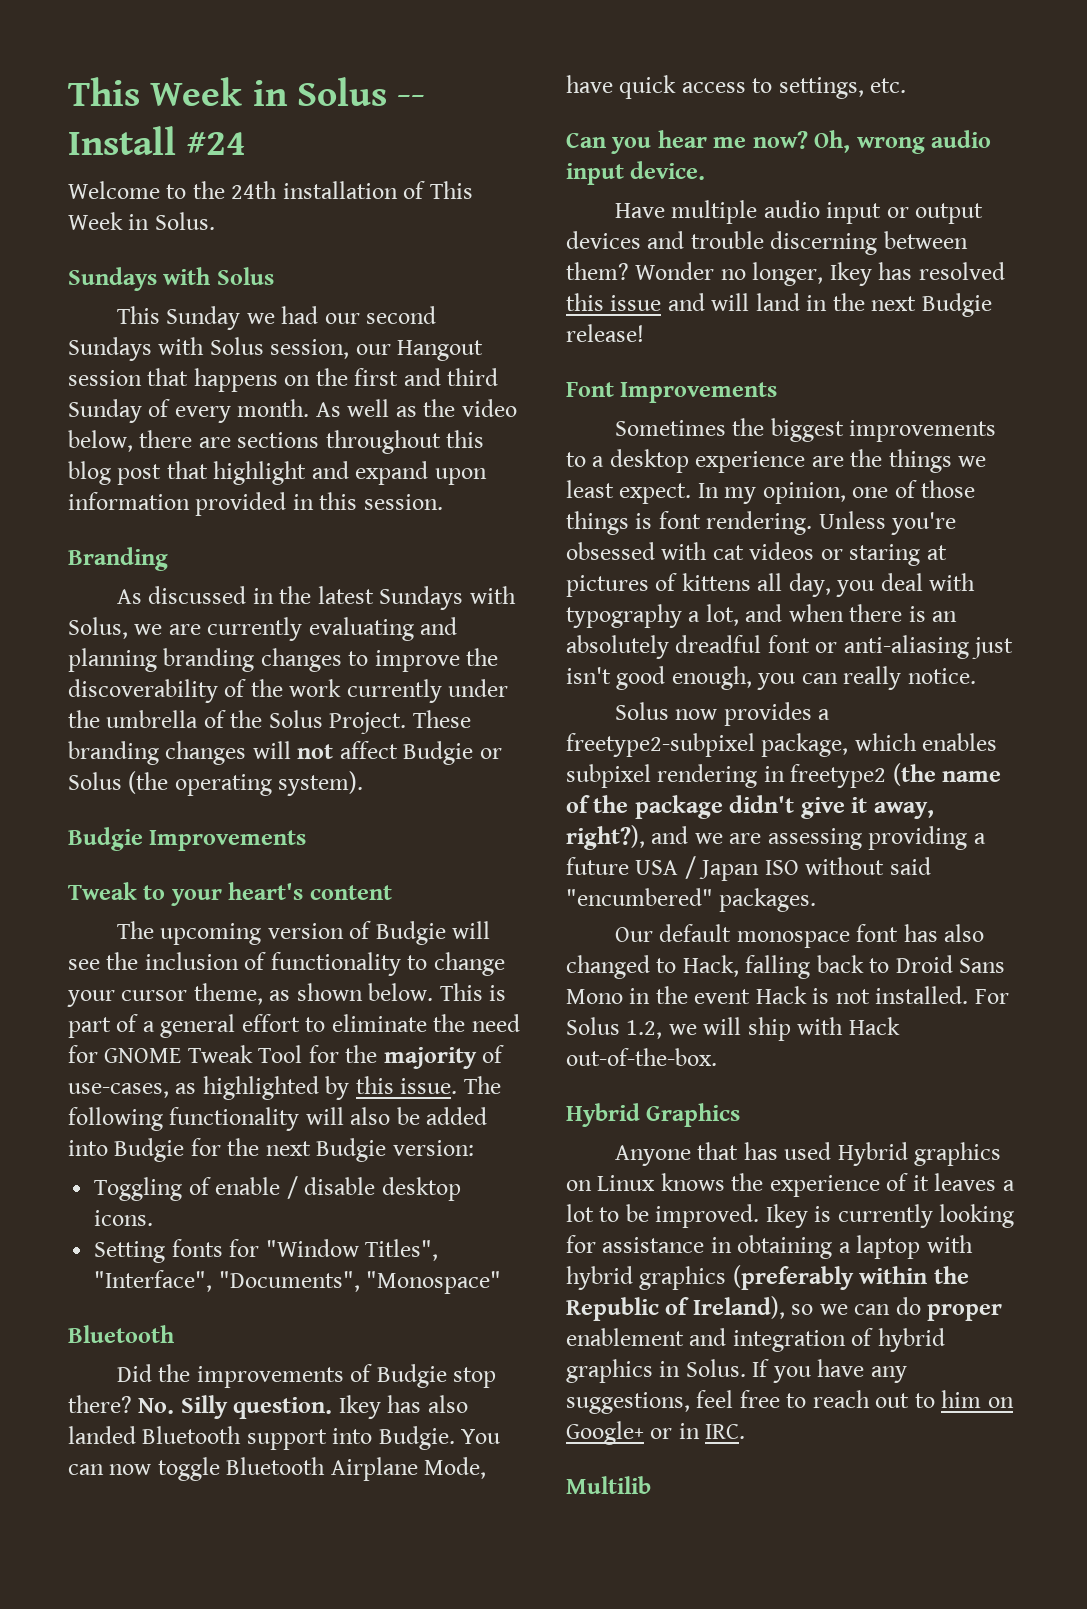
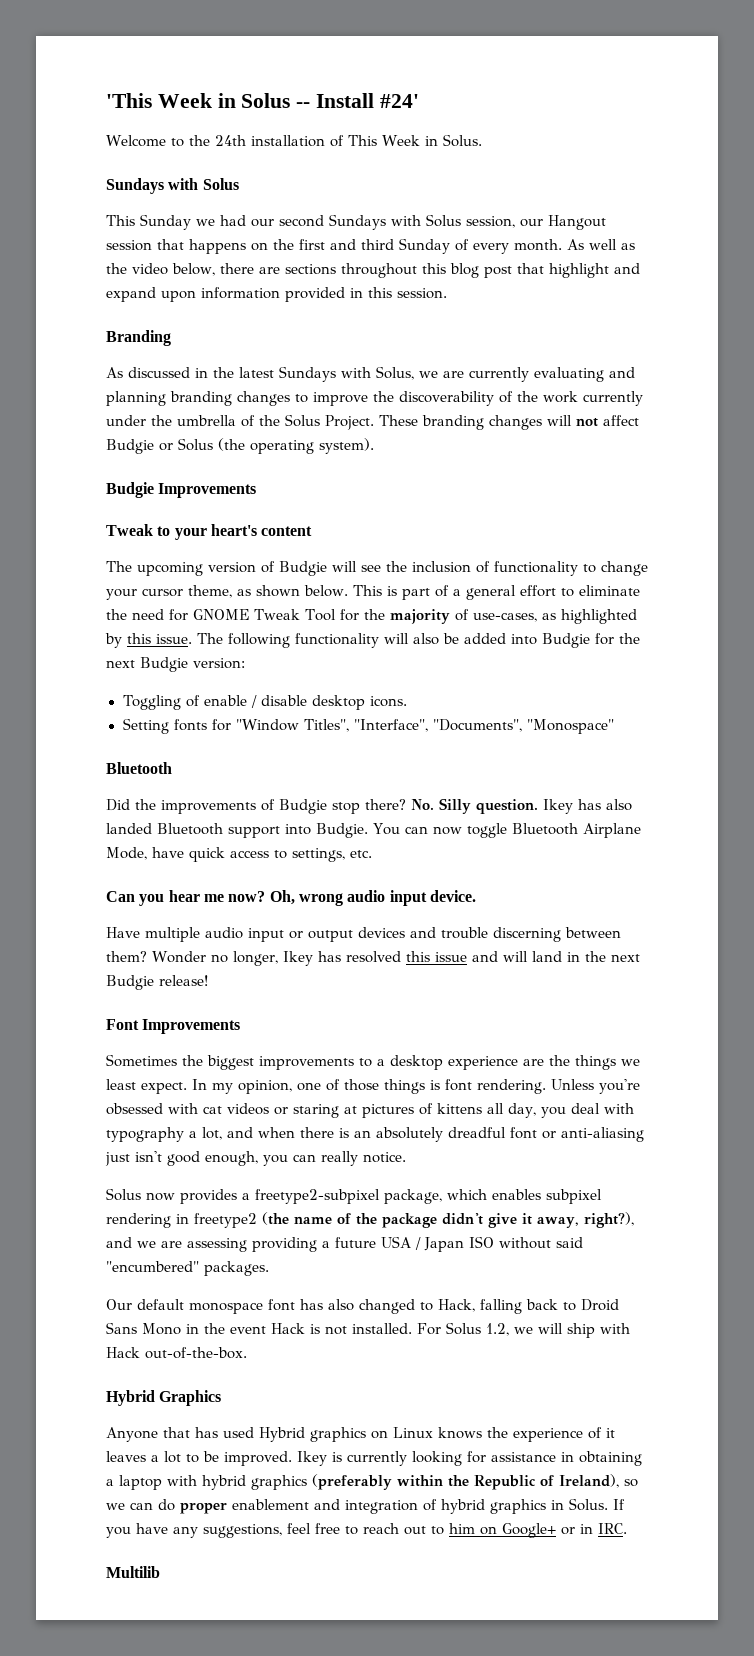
- This Week in Solus -- Install #24
+ 'This Week in Solus -- Install #24'

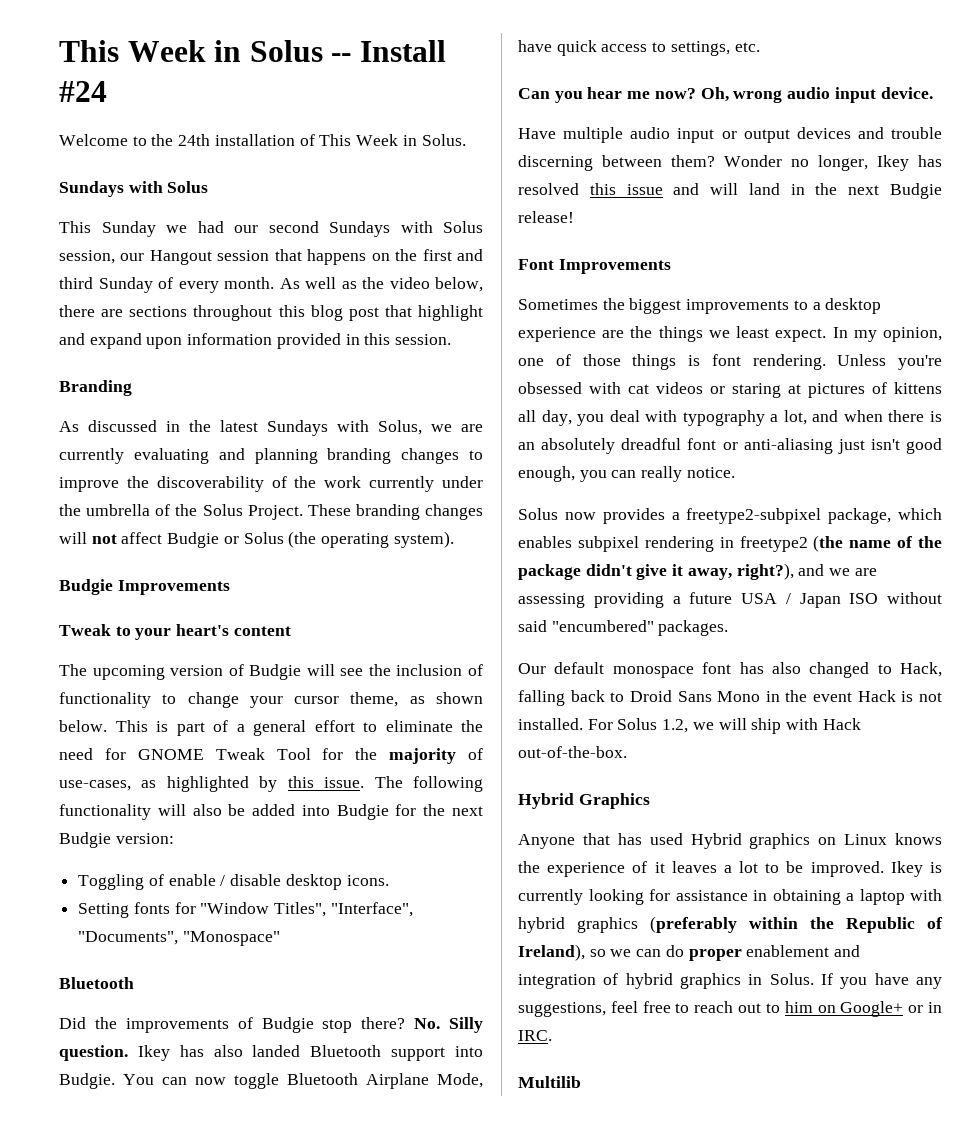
- 'This Week in Solus -- Install #24'
+ This Week in Solus -- Install #24

